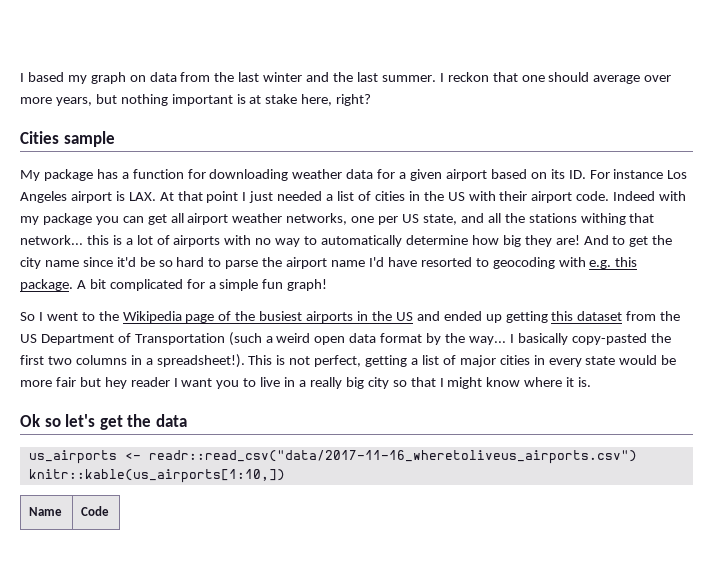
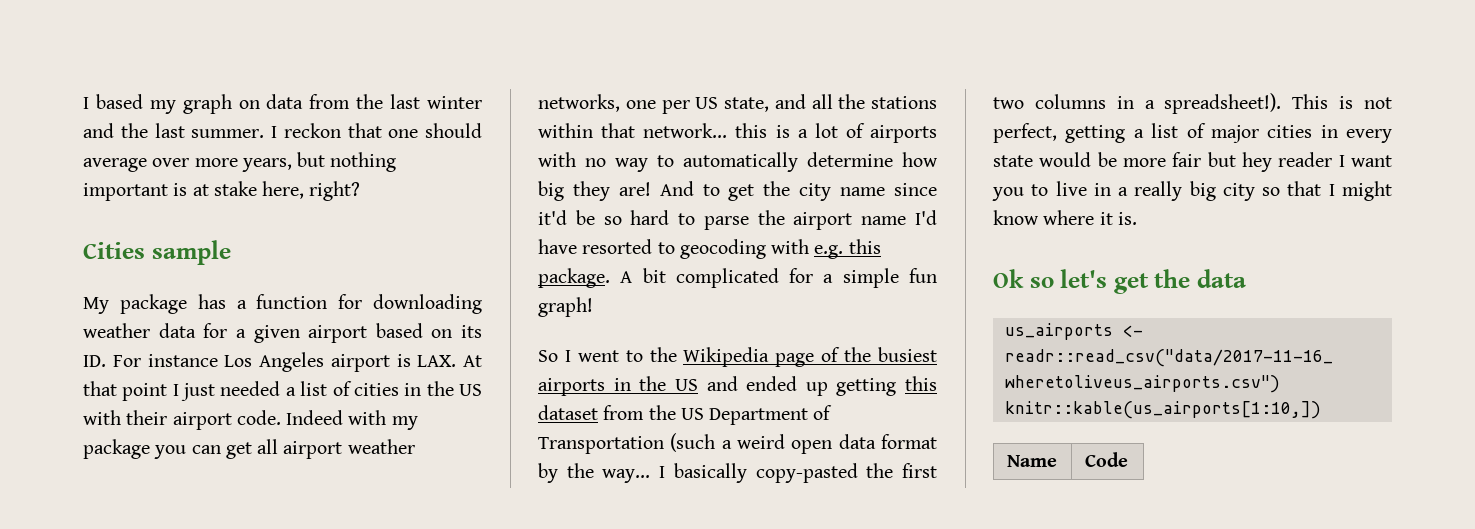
- Indeed with my package you can get all airport weather networks, one per US state, and all the stations withing that network... this is a lot of airports with no way to automatically determine how big they are!
+ Indeed with my package you can get all airport weather networks, one per US state, and all the stations within that network... this is a lot of airports with no way to automatically determine how big they are!

